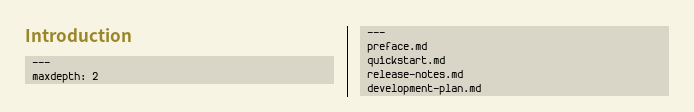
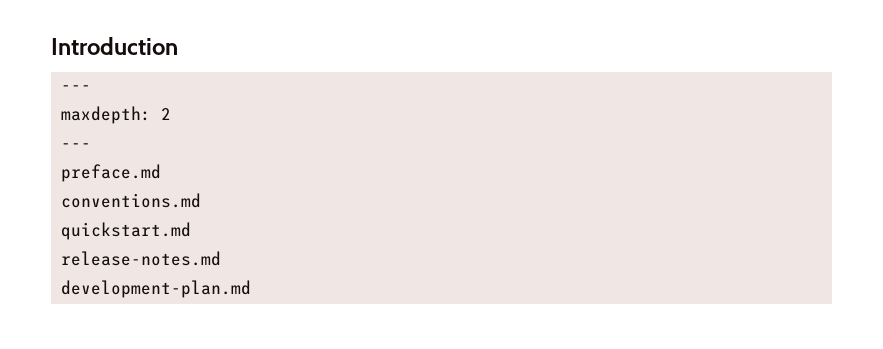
+ conventions.md

